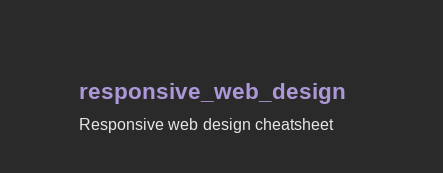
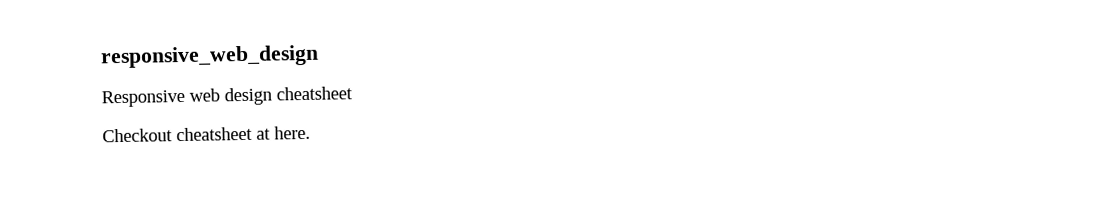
+ Checkout cheatsheet at here.

